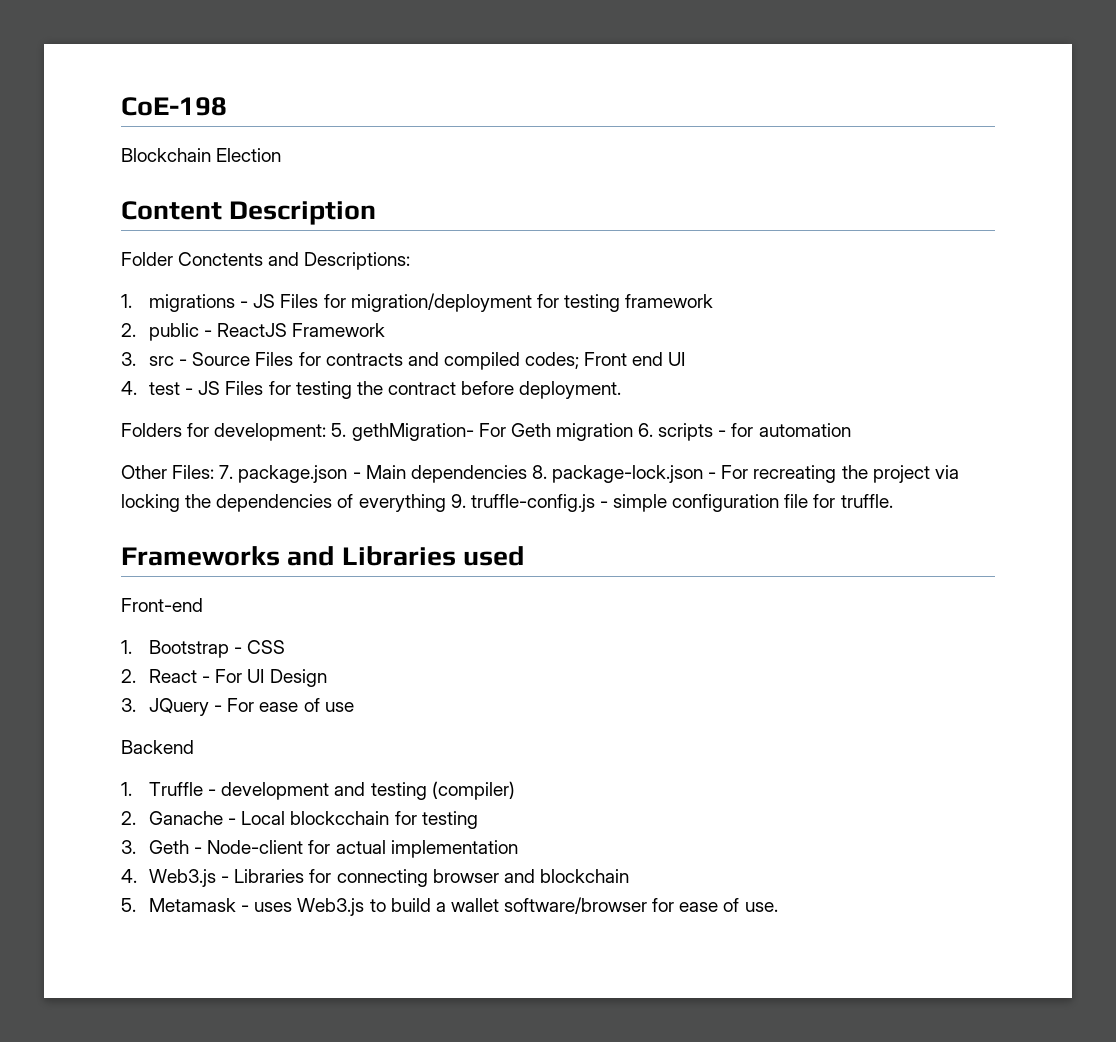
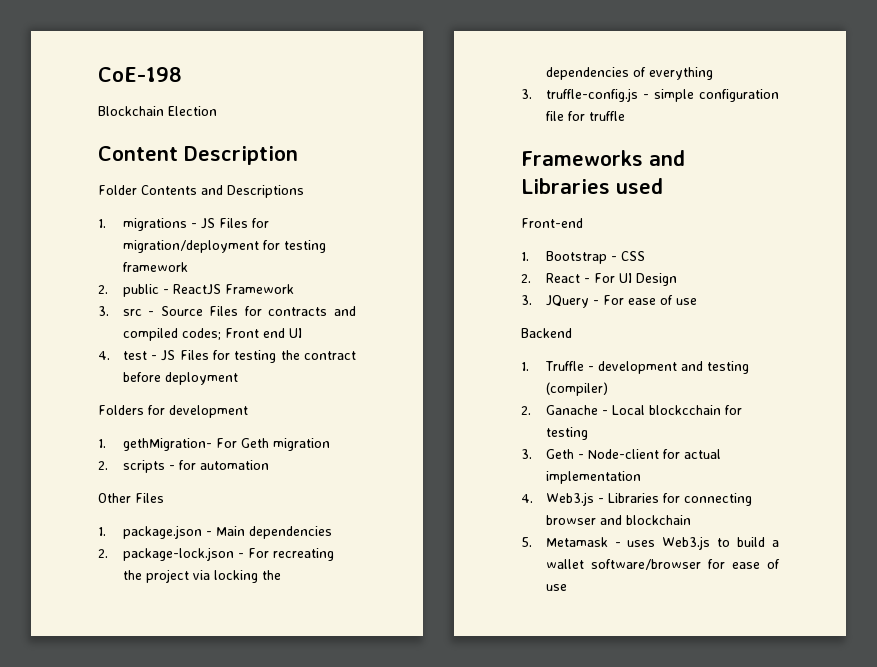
- Folder Conctents and Descriptions:
+ Folder Contents and Descriptions
- 4. test - JS Files for testing the contract before deployment.
+ 4. test - JS Files for testing the contract before deployment
- Folders for development: 5. gethMigration- For Geth migration 6. scripts - for automation
+ Folders for development
+ 1. gethMigration- For Geth migration
+ 2. scripts - for automation
- Other Files: 7. package.json - Main dependencies 8. package-lock.json - For recreating the project via locking the dependencies of everything 9. truffle-config.js - simple configuration file for truffle.
+ Other Files
+ 1. package.json - Main dependencies
+ 2. package-lock.json - For recreating the project via locking the dependencies of everything
+ 3. truffle-config.js - simple configuration file for truffle
- 5. Metamask - uses Web3.js to build a wallet software/browser for ease of use.
+ 5. Metamask - uses Web3.js to build a wallet software/browser for ease of use

